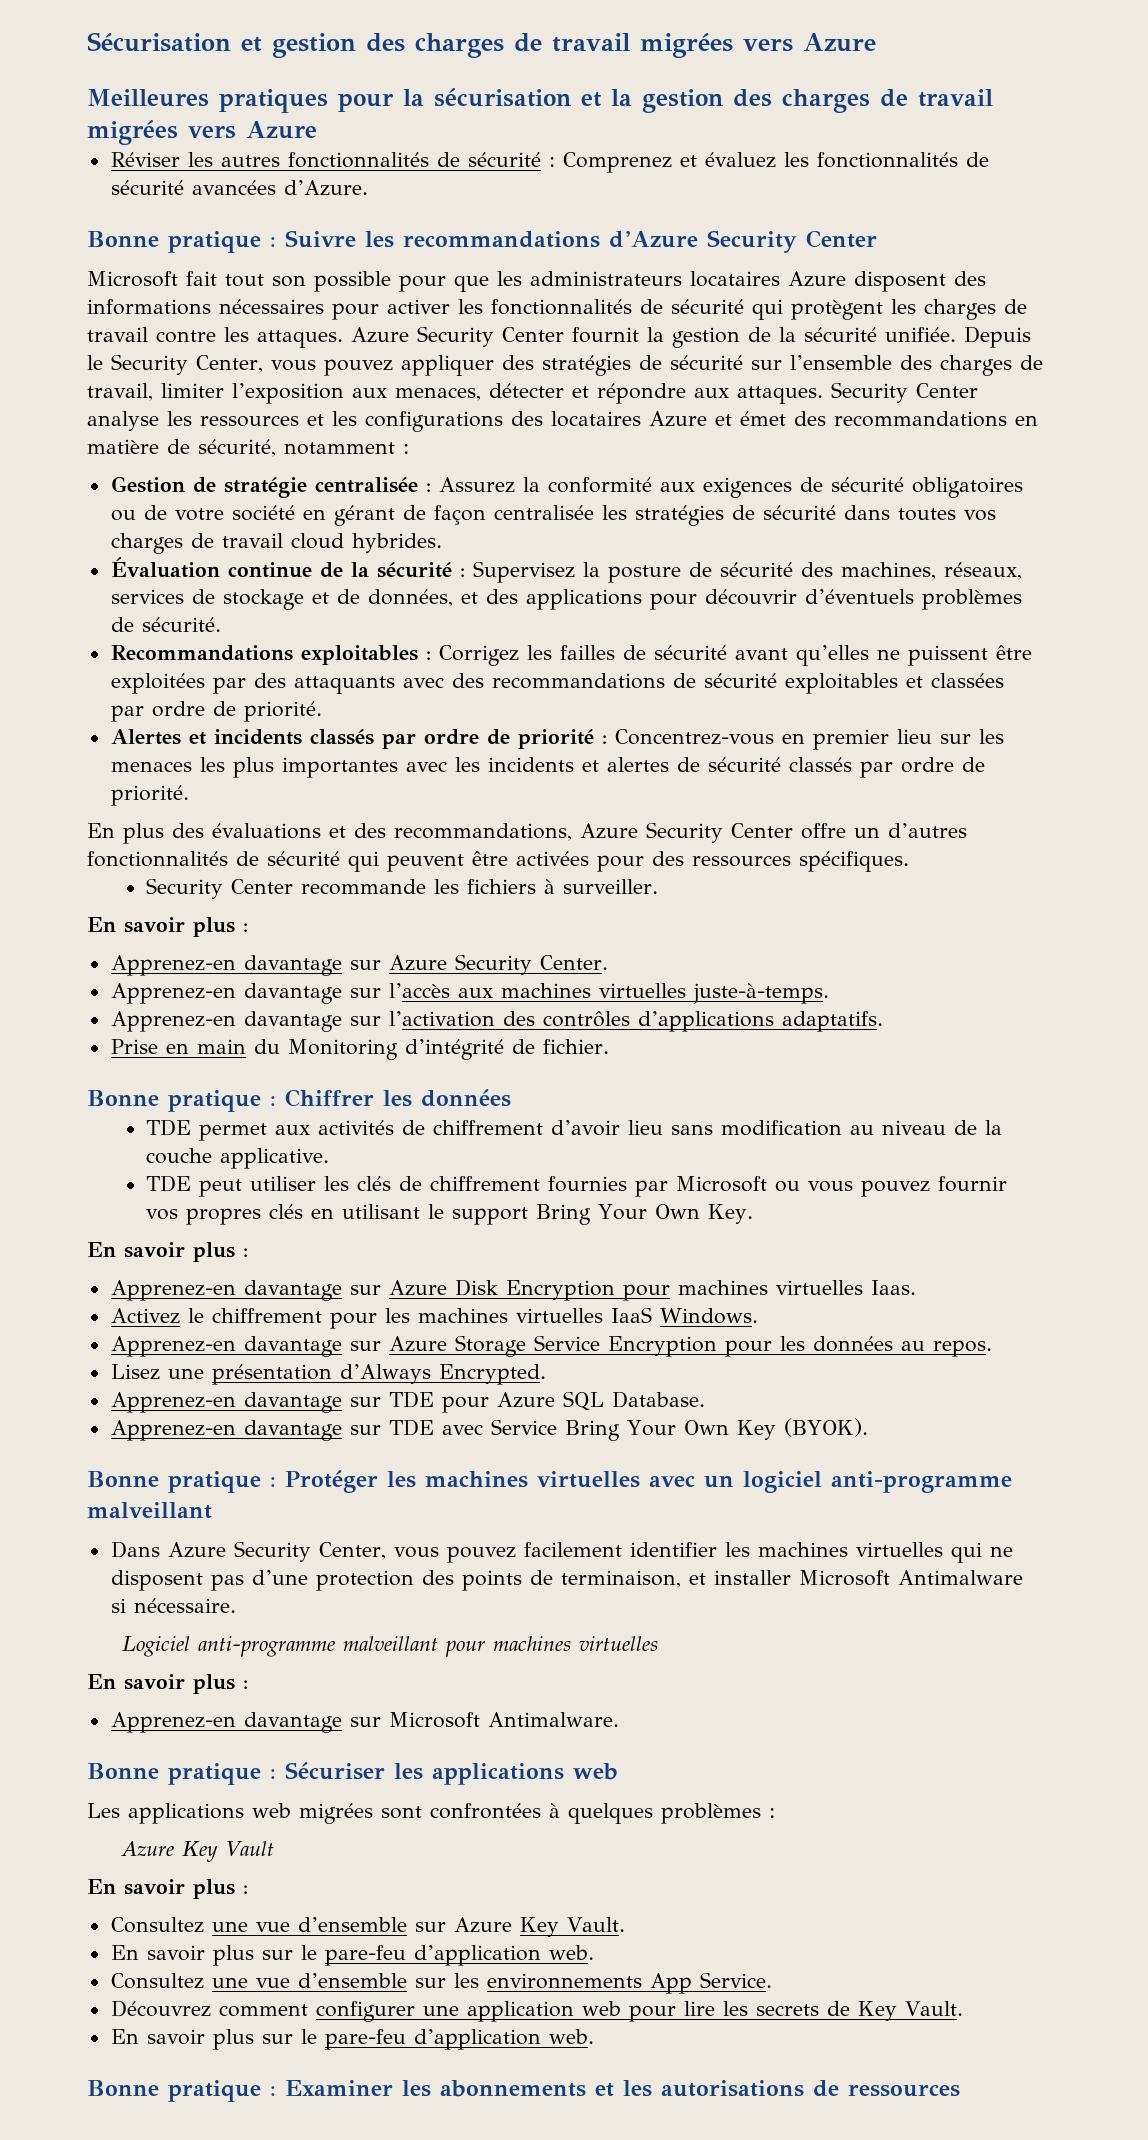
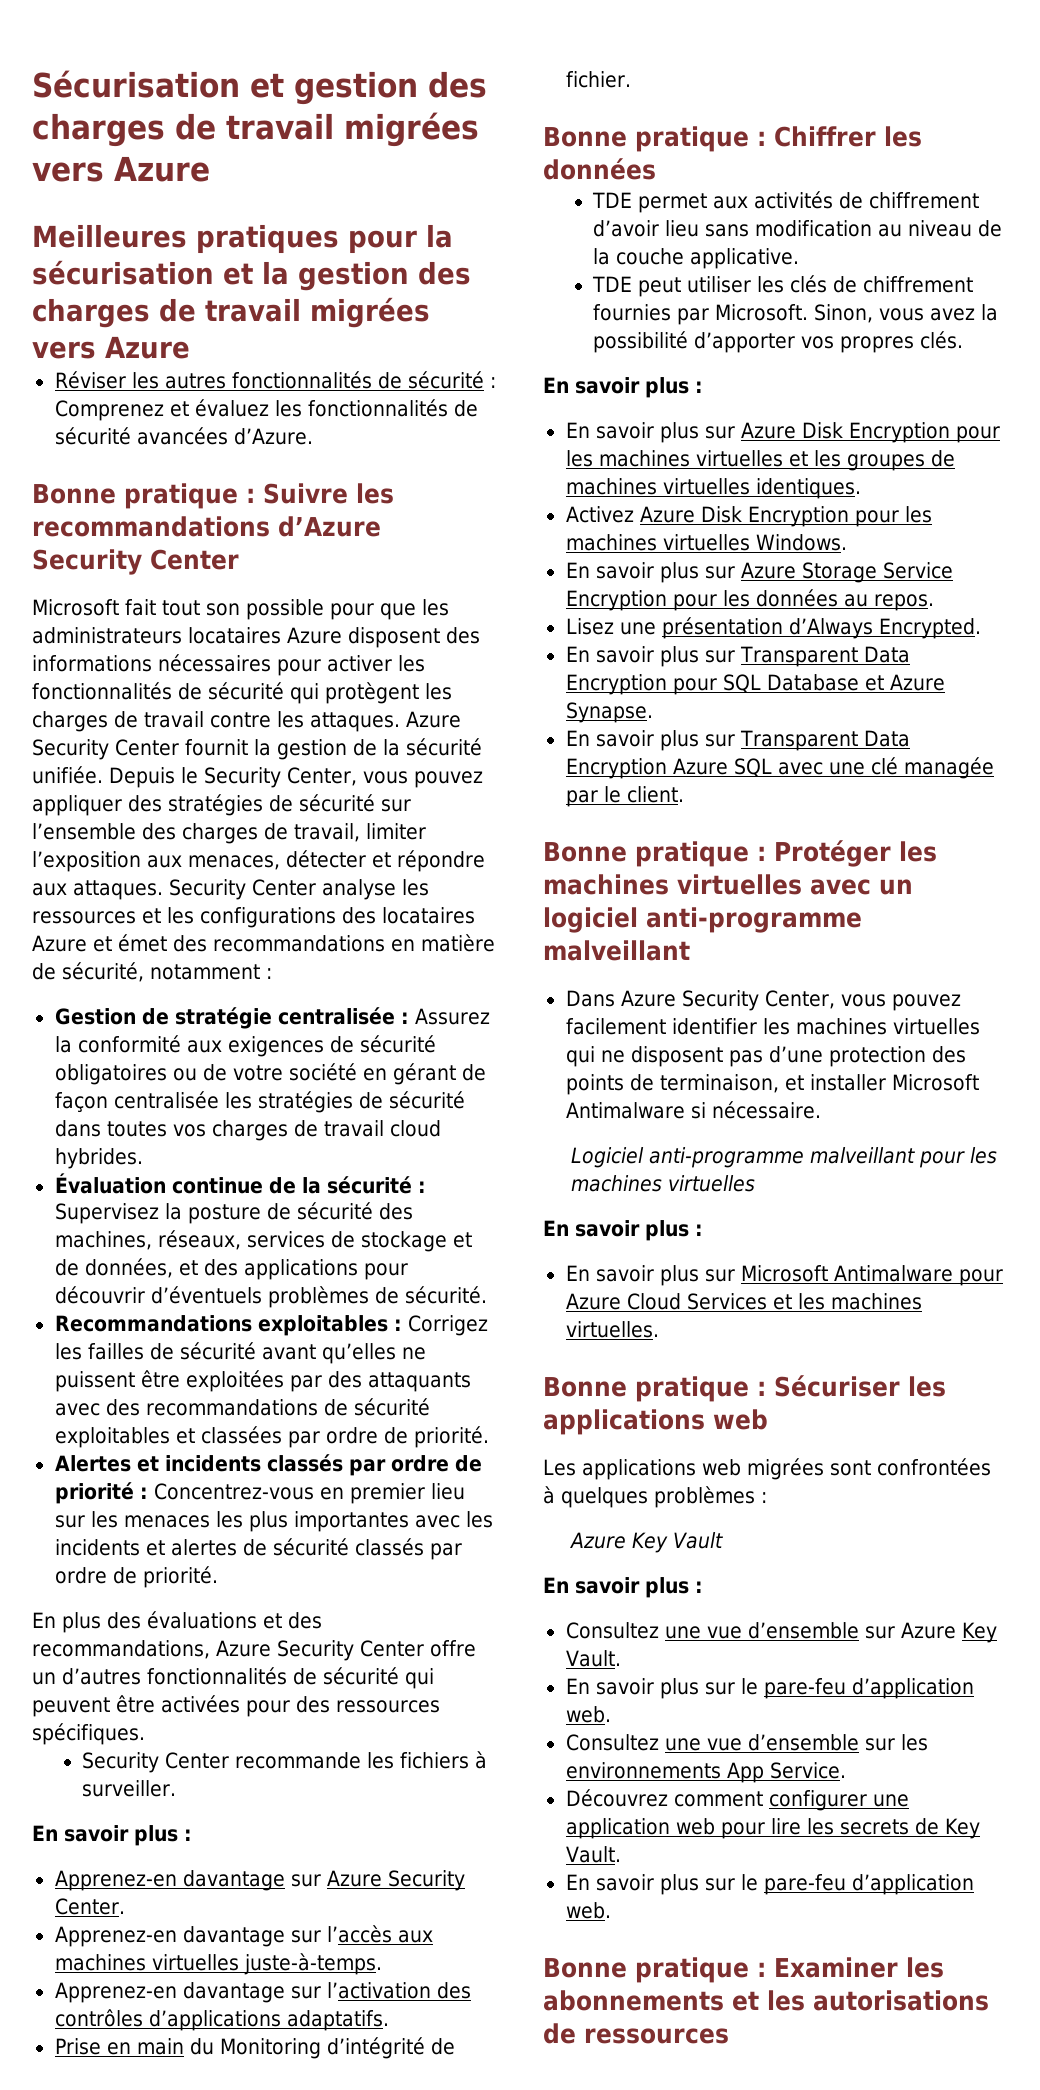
- TDE peut utiliser les clés de chiffrement fournies par Microsoft ou vous pouvez fournir vos propres clés en utilisant le support Bring Your Own Key.
+ TDE peut utiliser les clés de chiffrement fournies par Microsoft. Sinon, vous avez la possibilité d’apporter vos propres clés.
  En savoir plus :
- Apprenez-en davantage sur Azure Disk Encryption pour machines virtuelles Iaas.
- Activez le chiffrement pour les machines virtuelles IaaS Windows.
+ En savoir plus sur Azure Disk Encryption pour les machines virtuelles et les groupes de machines virtuelles identiques.
+ Activez Azure Disk Encryption pour les machines virtuelles Windows.
- Apprenez-en davantage sur Azure Storage Service Encryption pour les données au repos.
+ En savoir plus sur Azure Storage Service Encryption pour les données au repos.
- Apprenez-en davantage sur TDE pour Azure SQL Database.
- Apprenez-en davantage sur TDE avec Service Bring Your Own Key (BYOK).
+ En savoir plus sur Transparent Data Encryption pour SQL Database et Azure Synapse.
+ En savoir plus sur Transparent Data Encryption Azure SQL avec une clé managée par le client.
- Logiciel anti-programme malveillant pour machines virtuelles
+ Logiciel anti-programme malveillant pour les machines virtuelles
- Apprenez-en davantage sur Microsoft Antimalware.
+ En savoir plus sur Microsoft Antimalware pour Azure Cloud Services et les machines virtuelles.

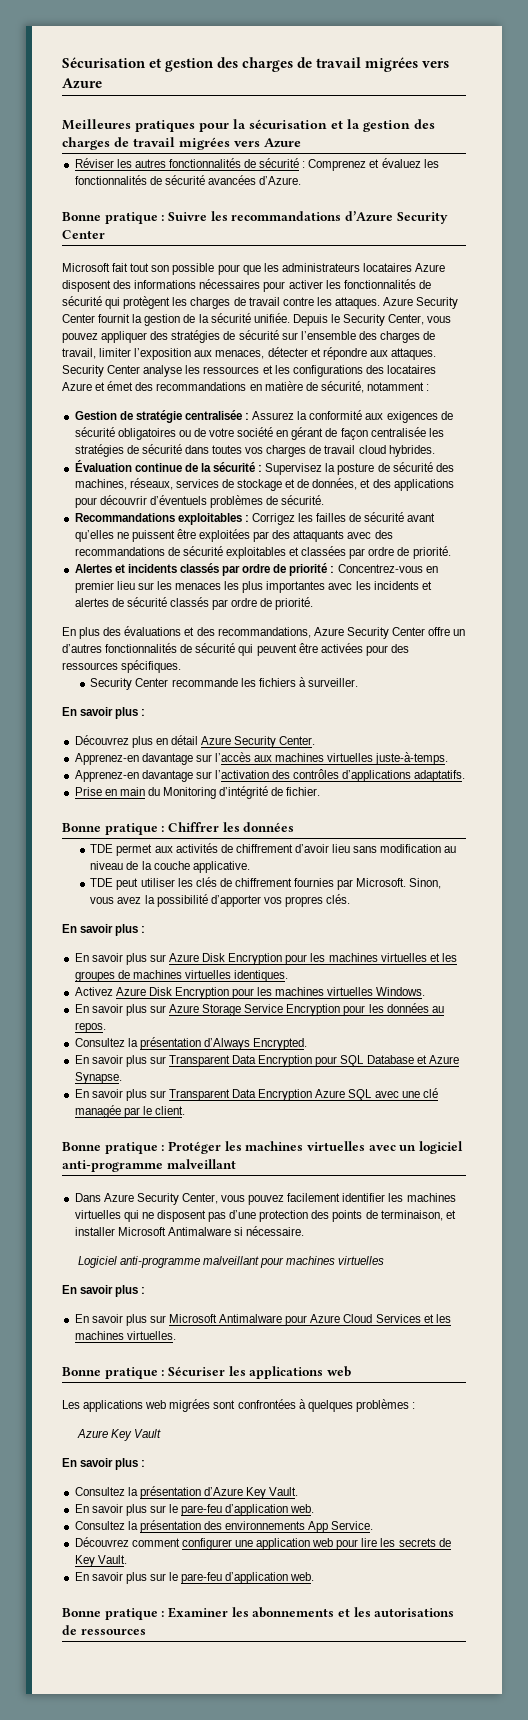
- Apprenez-en davantage sur Azure Security Center.
+ Découvrez plus en détail Azure Security Center.
- Lisez une présentation d’Always Encrypted.
+ Consultez la présentation d’Always Encrypted.
- Logiciel anti-programme malveillant pour les machines virtuelles
+ Logiciel anti-programme malveillant pour machines virtuelles
- Consultez une vue d’ensemble sur Azure Key Vault.
+ Consultez la présentation d’Azure Key Vault.
- Consultez une vue d’ensemble sur les environnements App Service.
+ Consultez la présentation des environnements App Service.

